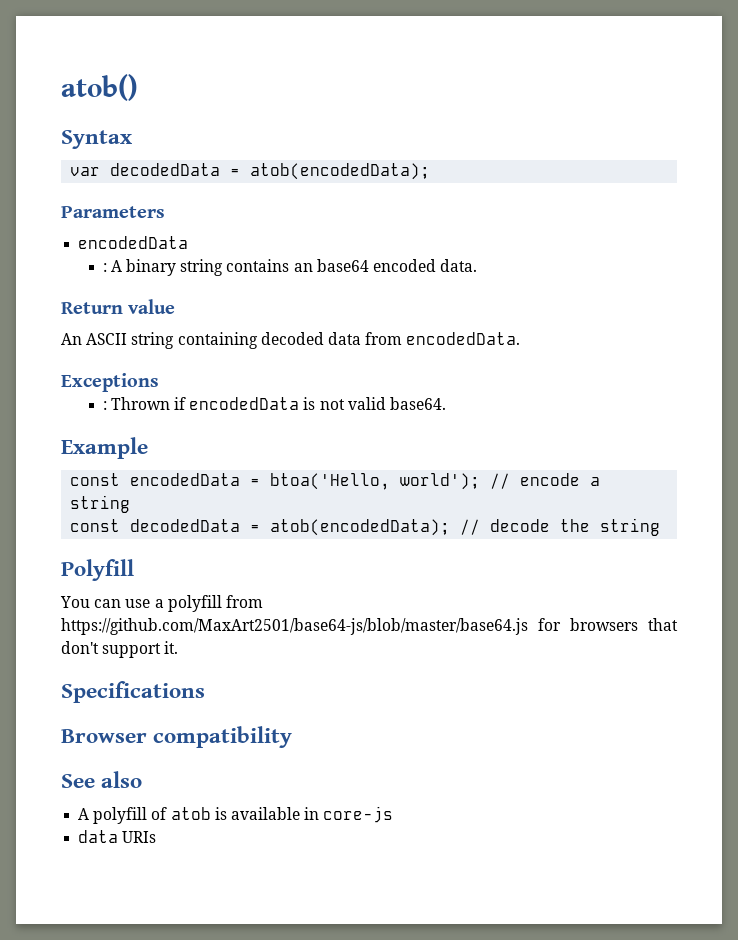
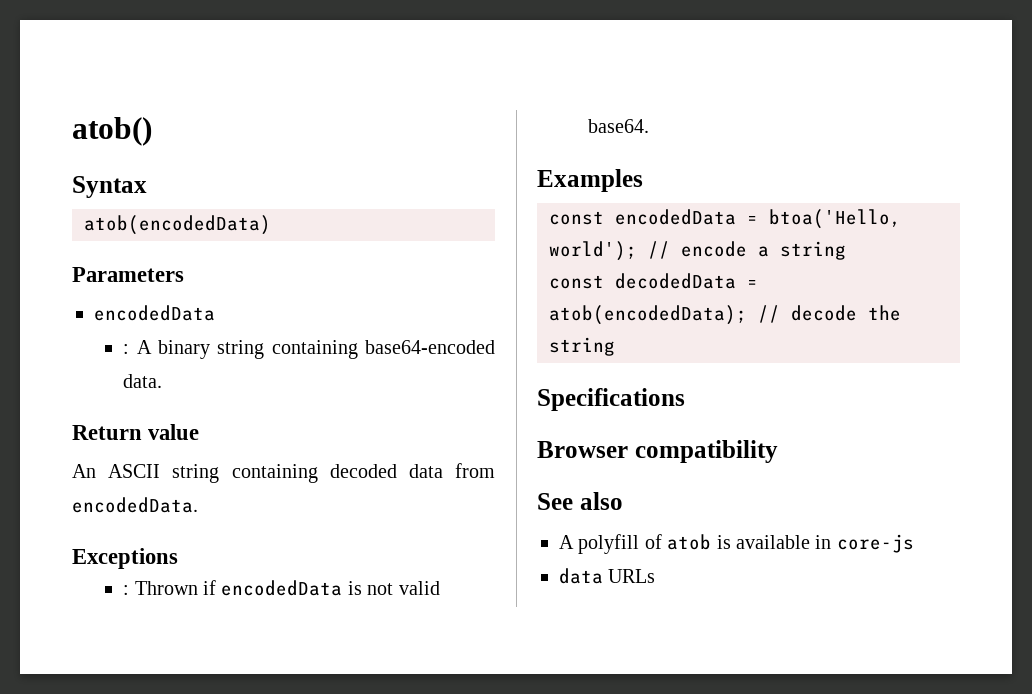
- var decodedData = atob(encodedData);
+ atob(encodedData)
- : A binary string contains an base64 encoded data.
+ : A binary string containing base64-encoded data.
- Example
+ Examples
- Polyfill
- You can use a polyfill from https://github.com/MaxArt2501/base64-js/blob/master/base64.js for browsers that don't support it.
- data URIs
+ data URLs

